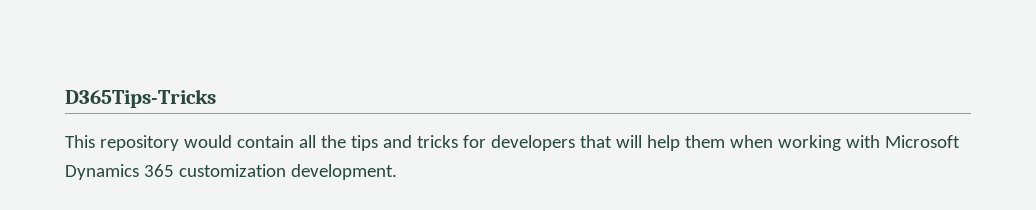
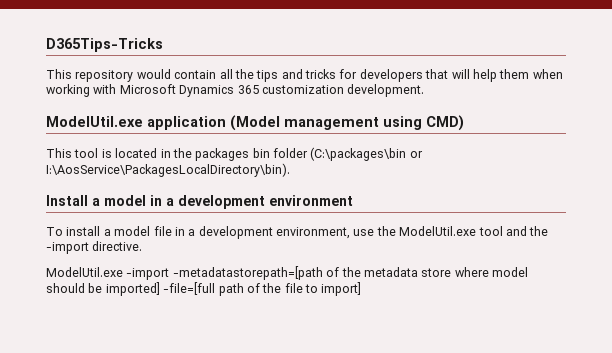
+ ModelUtil.exe application (Model management using CMD)
+ This tool is located in the packages bin folder (C:\packages\bin or I:\AosService\PackagesLocalDirectory\bin).
+ Install a model in a development environment
+ To install a model file in a development environment, use the ModelUtil.exe tool and the -import directive.
+ ModelUtil.exe -import -metadatastorepath=[path of the metadata store where model should be imported] -file=[full path of the file to import]

